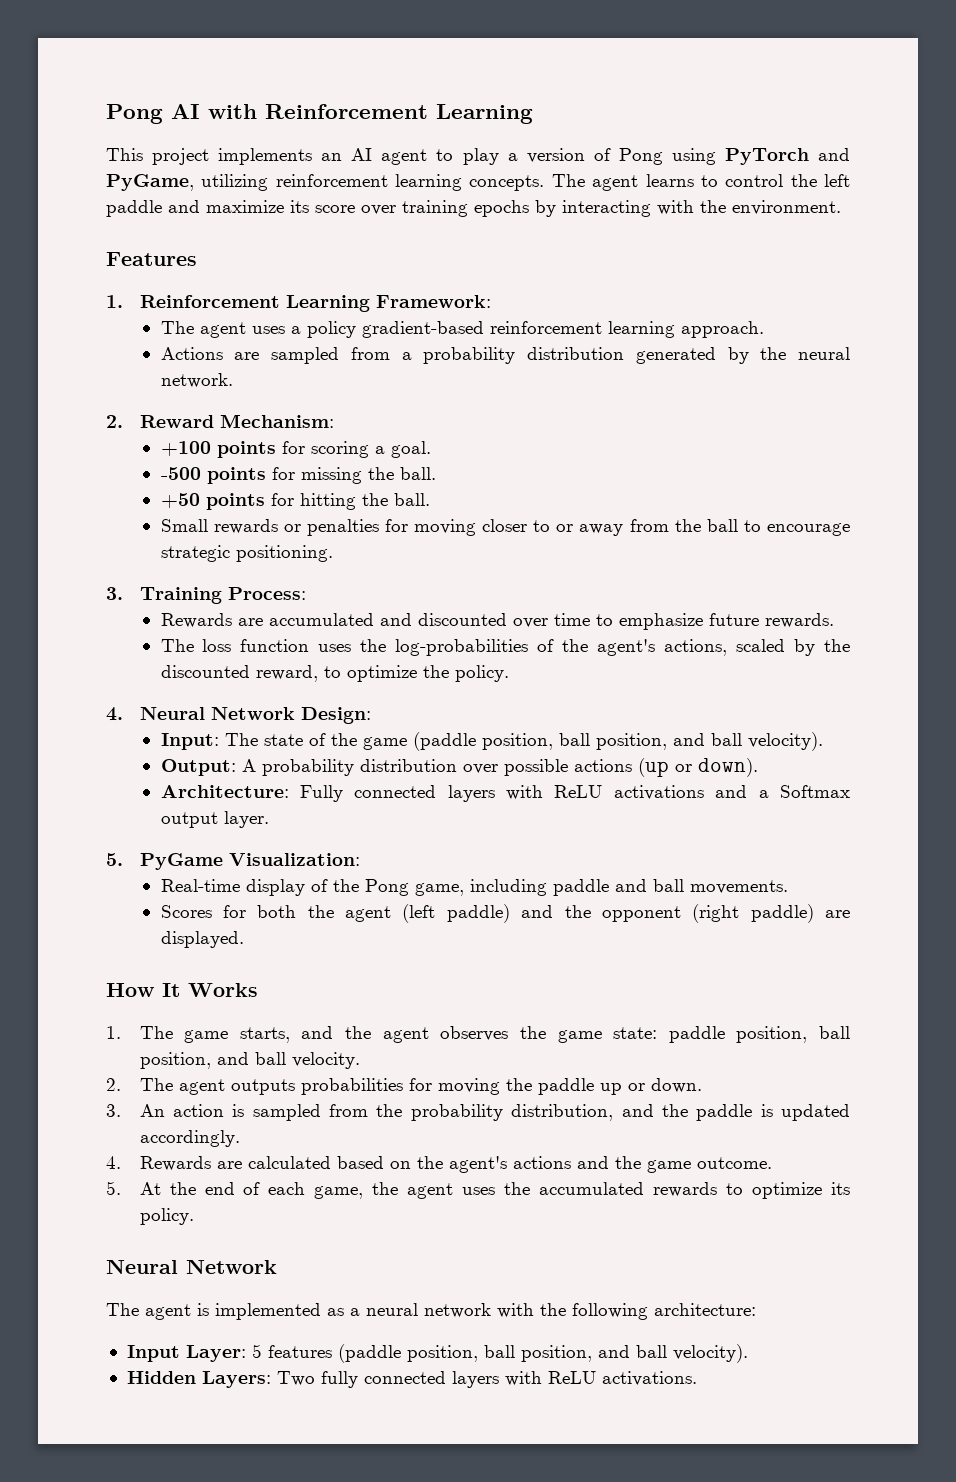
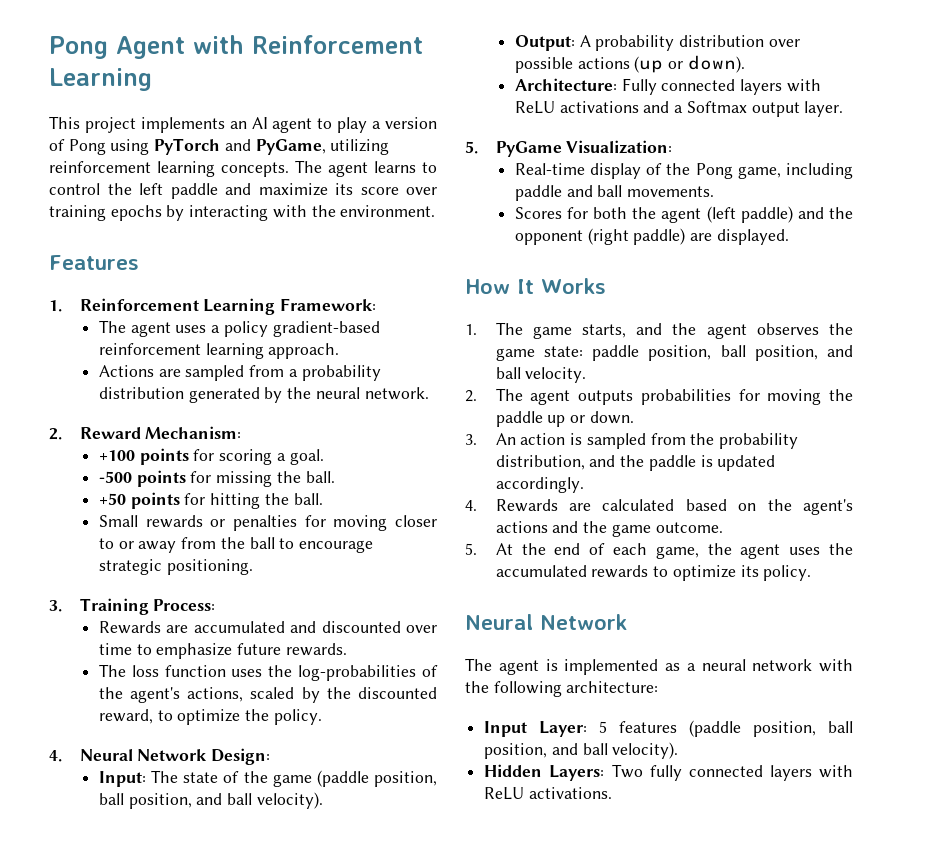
- Pong AI with Reinforcement Learning
+ Pong Agent with Reinforcement Learning

